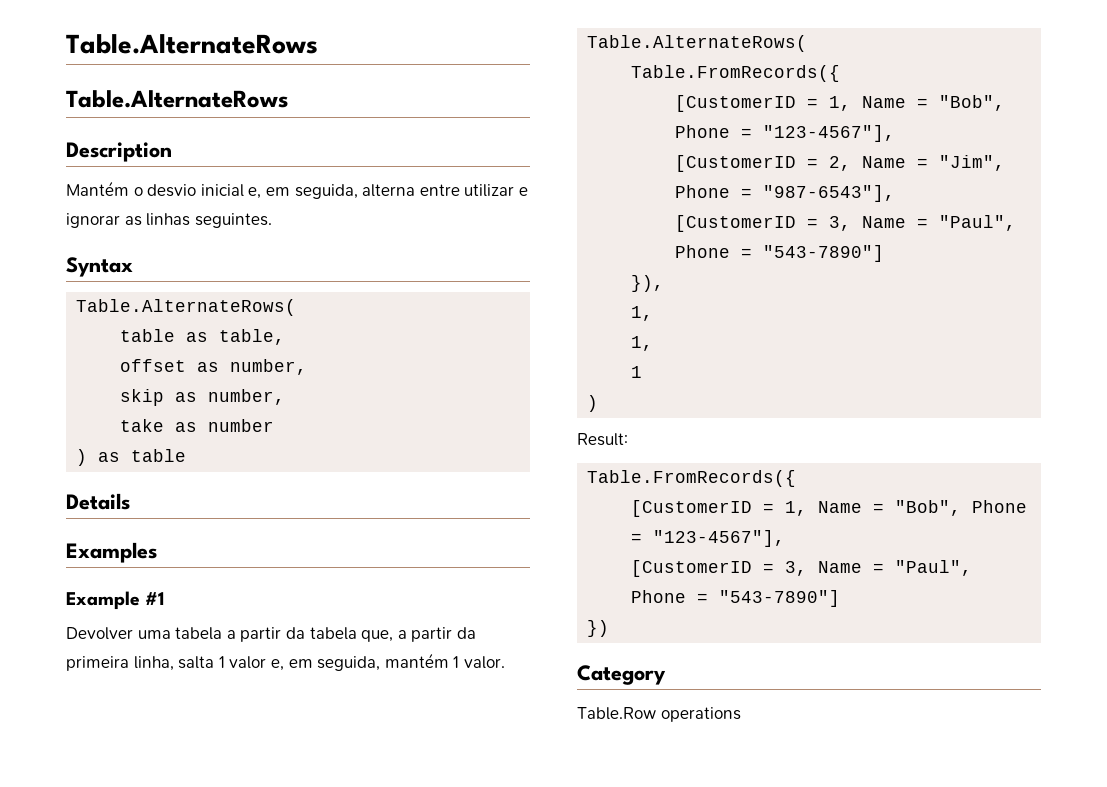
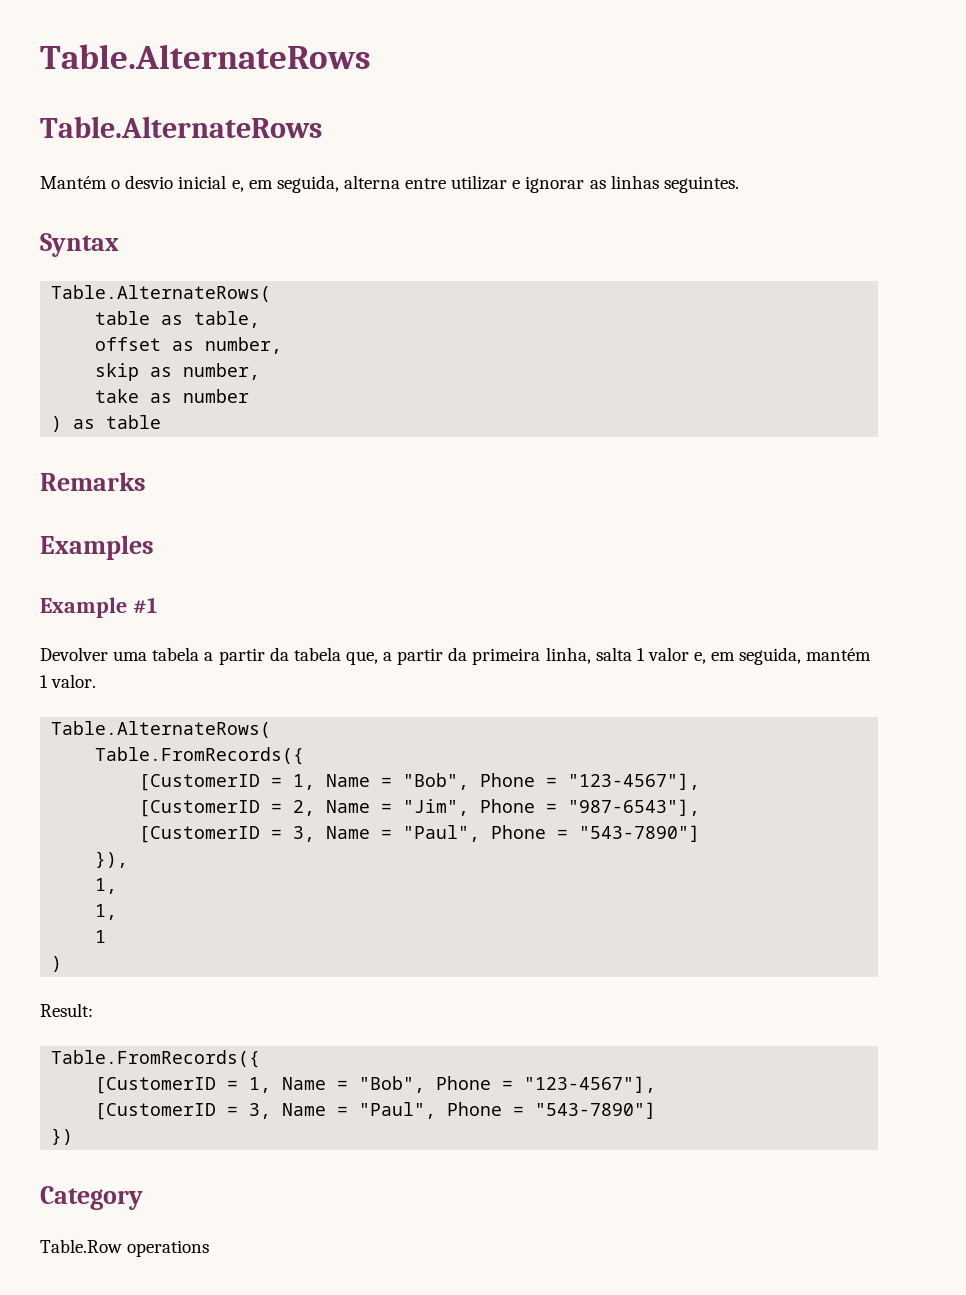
- Description
- Details
+ Remarks

